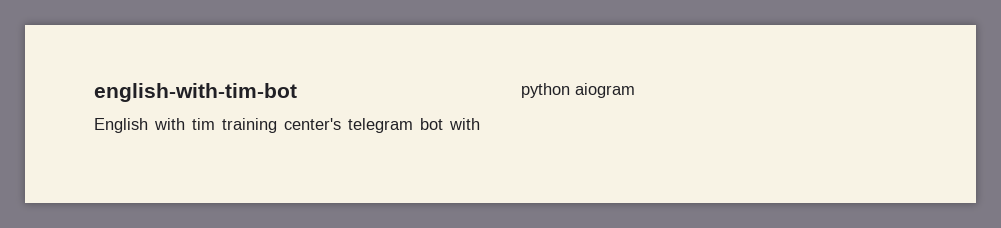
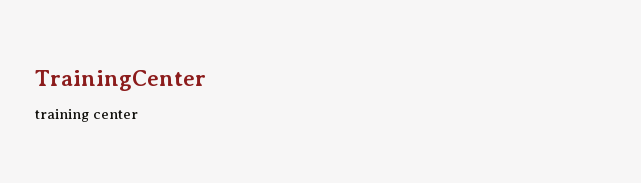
- english-with-tim-bot
- English with tim training center's telegram bot with python aiogram
+ TrainingCenter
+ training center

